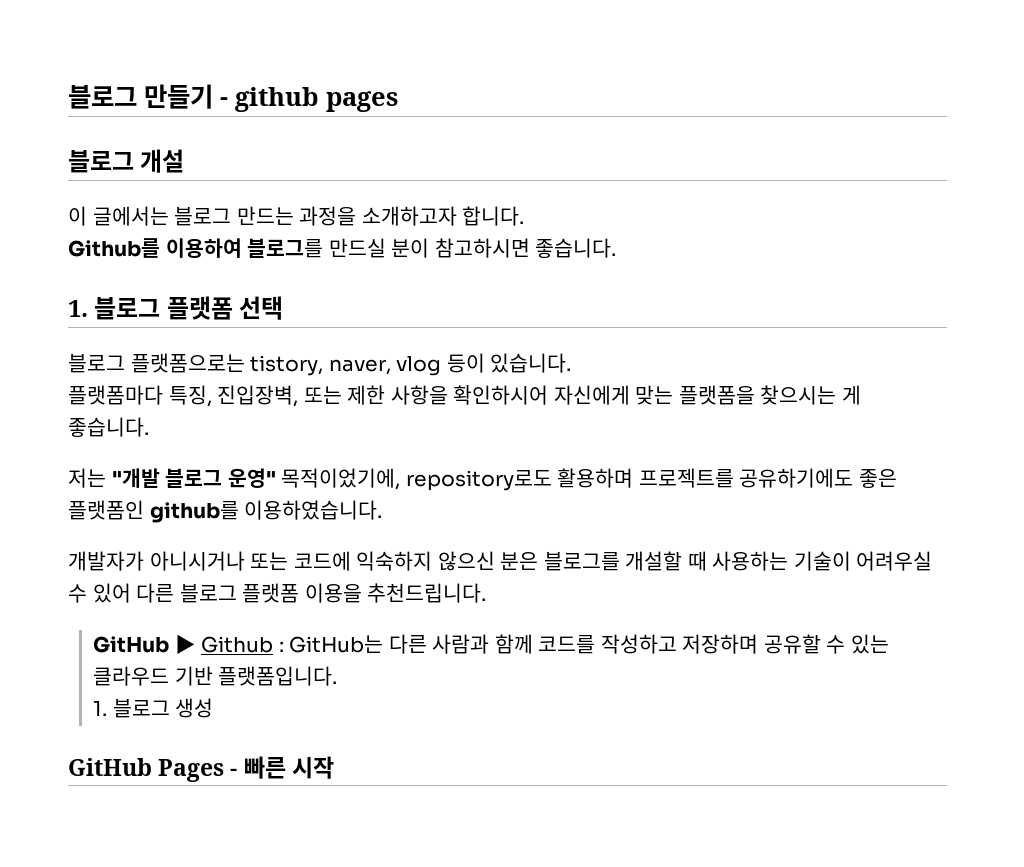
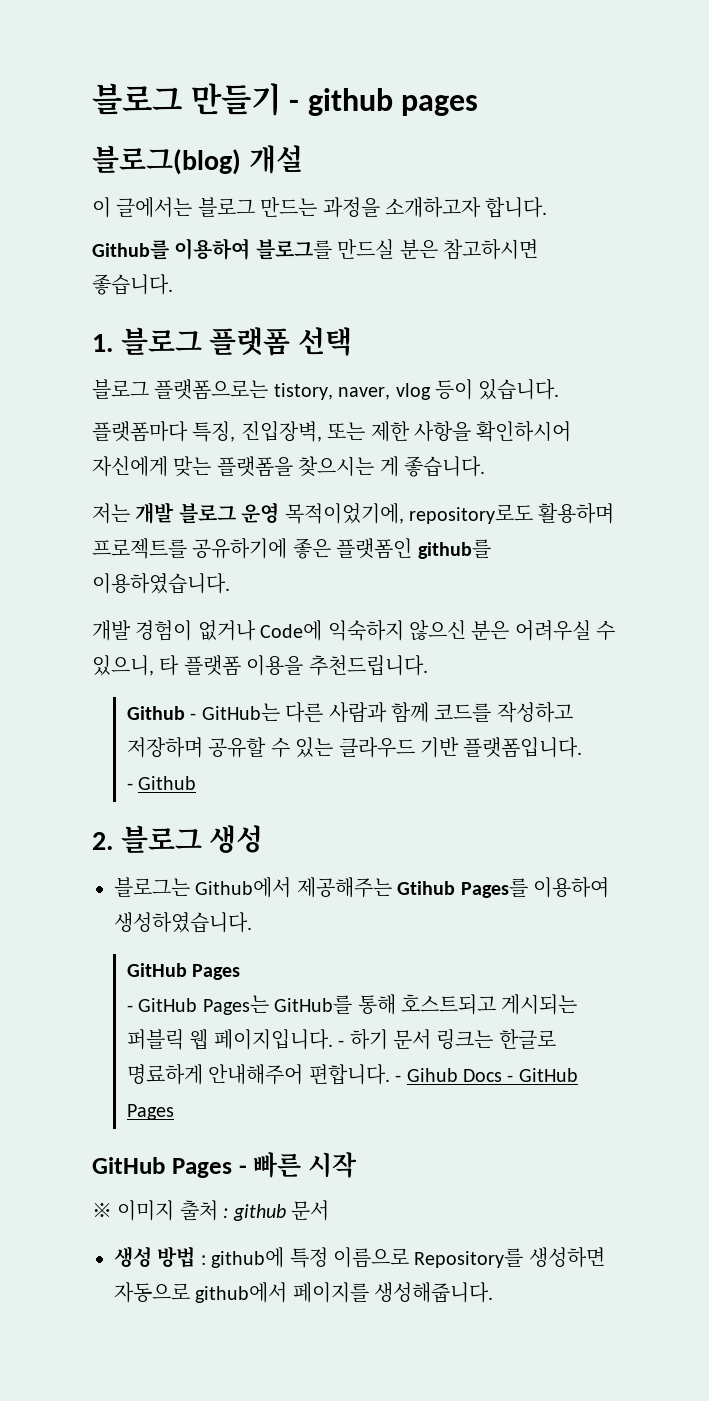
- 블로그 개설
+ 블로그(blog) 개설
- Github를 이용하여 블로그를 만드실 분이 참고하시면 좋습니다.
+ Github를 이용하여 블로그를 만드실 분은 참고하시면 좋습니다.
- 저는 "개발 블로그 운영" 목적이었기에, repository로도 활용하며 프로젝트를 공유하기에도 좋은 플랫폼인 github를 이용하였습니다.
+ 저는 개발 블로그 운영 목적이었기에, repository로도 활용하며 프로젝트를 공유하기에 좋은 플랫폼인 github를 이용하였습니다.
- 개발자가 아니시거나 또는 코드에 익숙하지 않으신 분은 블로그를 개설할 때 사용하는 기술이 어려우실 수 있어 다른 블로그 플랫폼 이용을 추천드립니다.
+ 개발 경험이 없거나 Code에 익숙하지 않으신 분은 어려우실 수 있으니, 타 플랫폼 이용을 추천드립니다.
- GitHub ▶ Github : GitHub는 다른 사람과 함께 코드를 작성하고 저장하며 공유할 수 있는 클라우드 기반 플랫폼입니다.
+ Github - GitHub는 다른 사람과 함께 코드를 작성하고 저장하며 공유할 수 있는 클라우드 기반 플랫폼입니다.
- 1. 블로그 생성
+ - Github
+ 2. 블로그 생성
+ 블로그는 Github에서 제공해주는 Gtihub Pages를 이용하여 생성하였습니다.
+ GitHub Pages
+ - GitHub Pages는 GitHub를 통해 호스트되고 게시되는 퍼블릭 웹 페이지입니다. - 하기 문서 링크는 한글로 명료하게 안내해주어 편합니다. - Gihub Docs - GitHub Pages
+ ※ 이미지 출처 : github 문서
+ 생성 방법 : github에 특정 이름으로 Repository를 생성하면 자동으로 github에서 페이지를 생성해줍니다.

